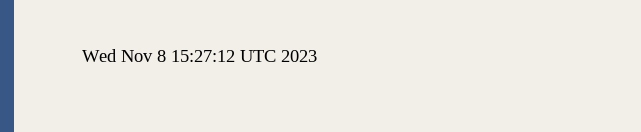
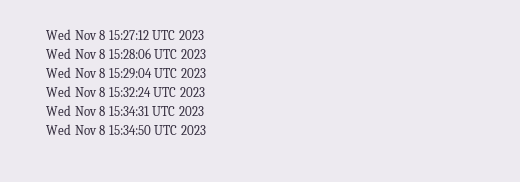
+ Wed Nov 8 15:28:06 UTC 2023
+ Wed Nov 8 15:29:04 UTC 2023
+ Wed Nov 8 15:32:24 UTC 2023
+ Wed Nov 8 15:34:31 UTC 2023
+ Wed Nov 8 15:34:50 UTC 2023

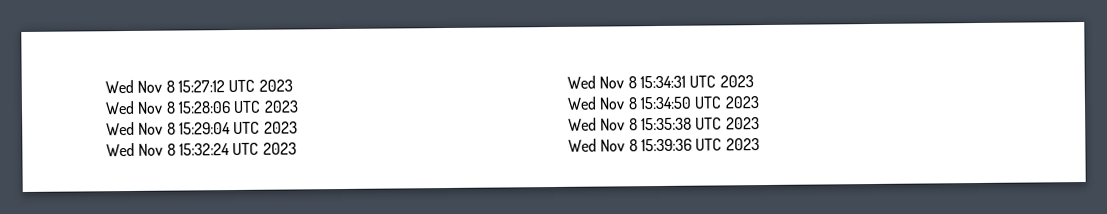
+ Wed Nov 8 15:35:38 UTC 2023
+ Wed Nov 8 15:39:36 UTC 2023

